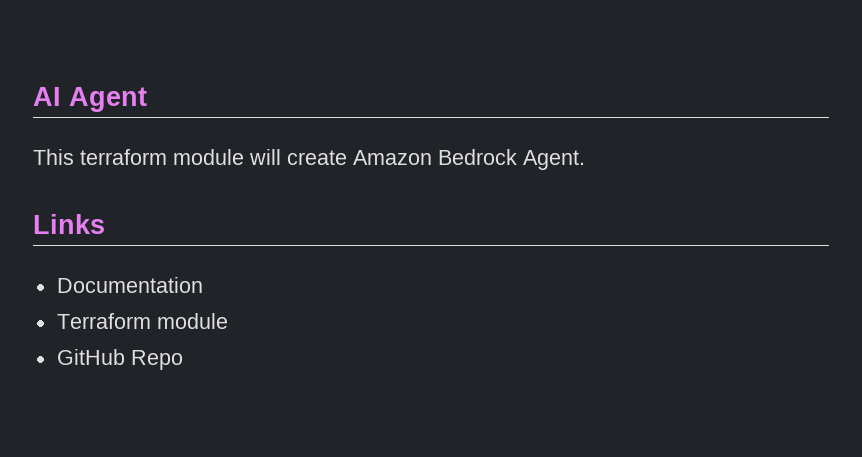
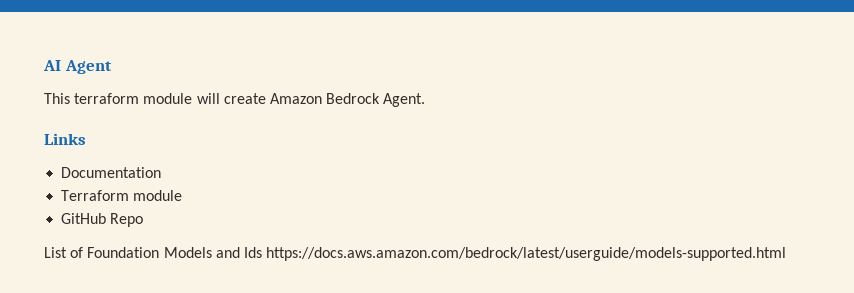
+ List of Foundation Models and Ids https://docs.aws.amazon.com/bedrock/latest/userguide/models-supported.html

